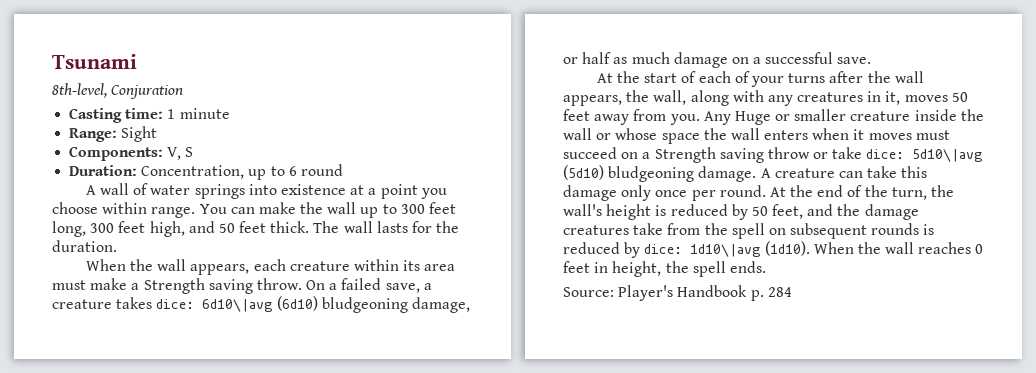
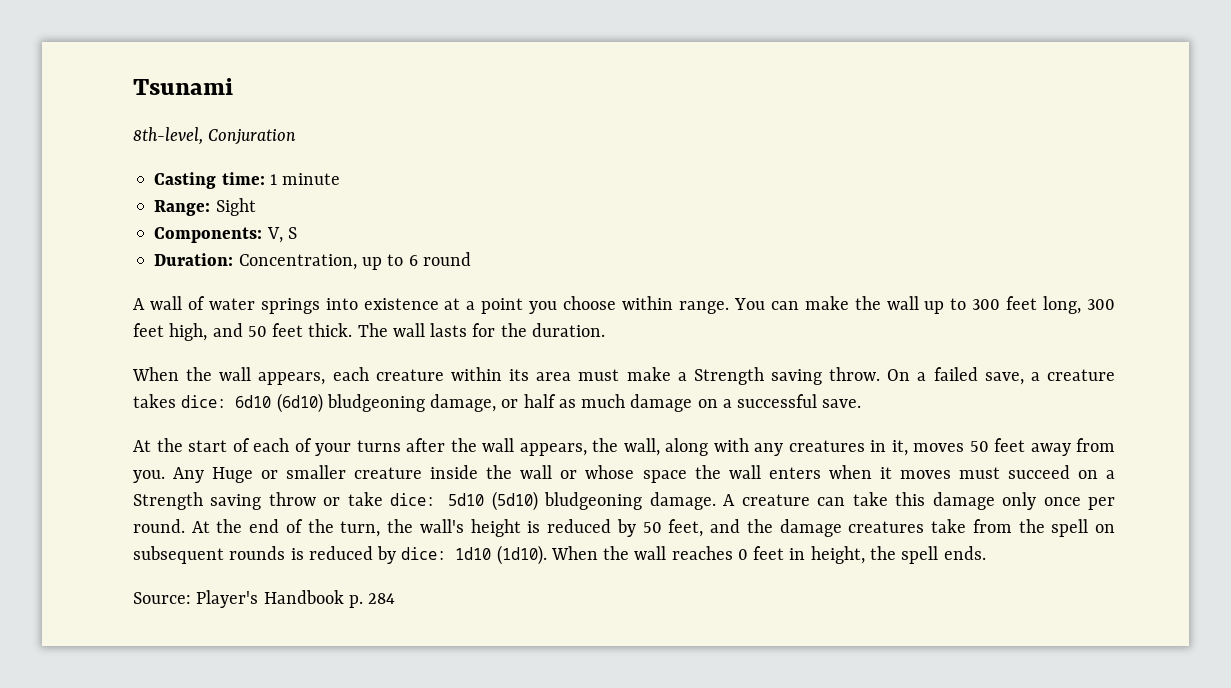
- On a failed save, a creature takes dice: 6d10\|avg (6d10) bludgeoning damage, or half as much damage on a successful save.
+ On a failed save, a creature takes dice: 6d10 (6d10) bludgeoning damage, or half as much damage on a successful save.
- Any Huge or smaller creature inside the wall or whose space the wall enters when it moves must succeed on a Strength saving throw or take dice: 5d10\|avg (5d10) bludgeoning damage.
+ Any Huge or smaller creature inside the wall or whose space the wall enters when it moves must succeed on a Strength saving throw or take dice: 5d10 (5d10) bludgeoning damage.
- At the end of the turn, the wall's height is reduced by 50 feet, and the damage creatures take from the spell on subsequent rounds is reduced by dice: 1d10\|avg (1d10).
+ At the end of the turn, the wall's height is reduced by 50 feet, and the damage creatures take from the spell on subsequent rounds is reduced by dice: 1d10 (1d10).

